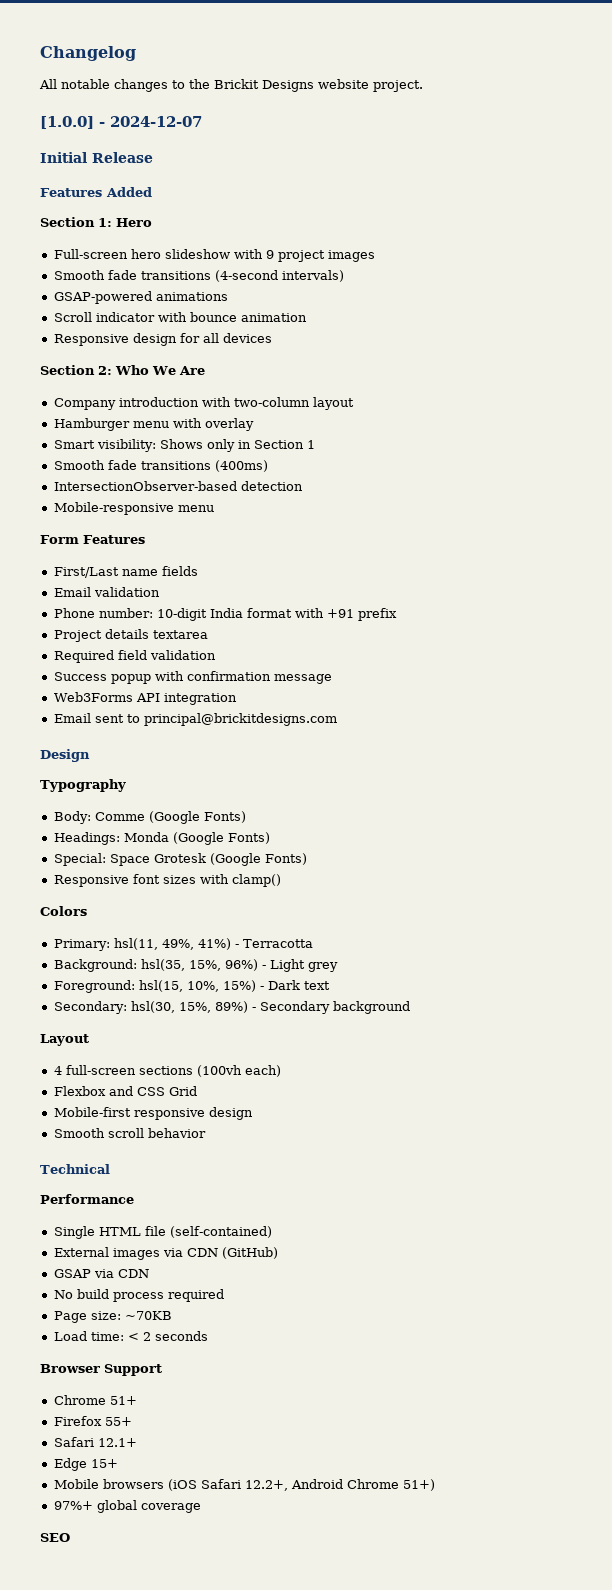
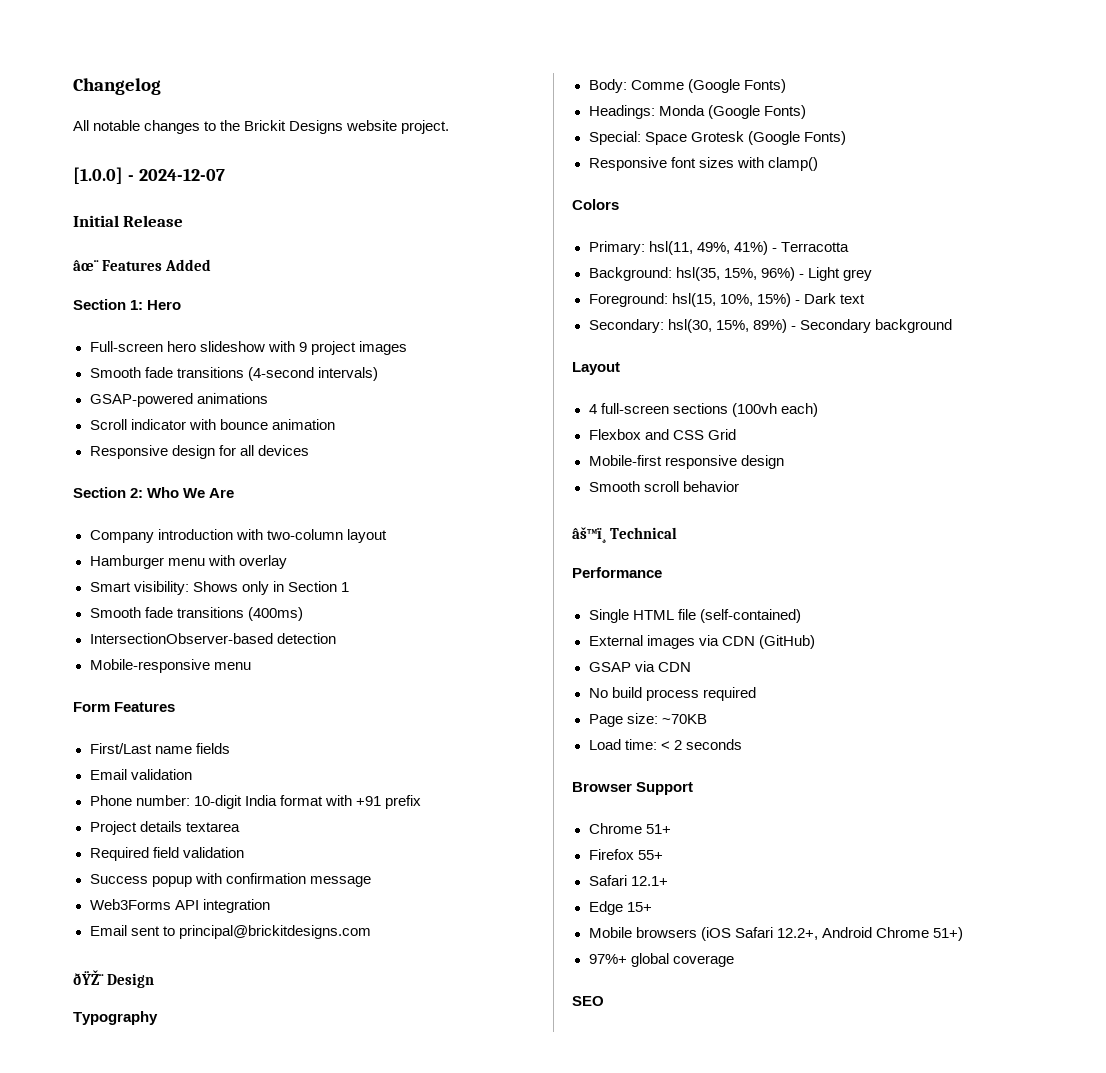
- Features Added
+ âœ¨ Features Added
- Design
+ ðŸŽ¨ Design
- Technical
+ âš™ï¸ Technical

